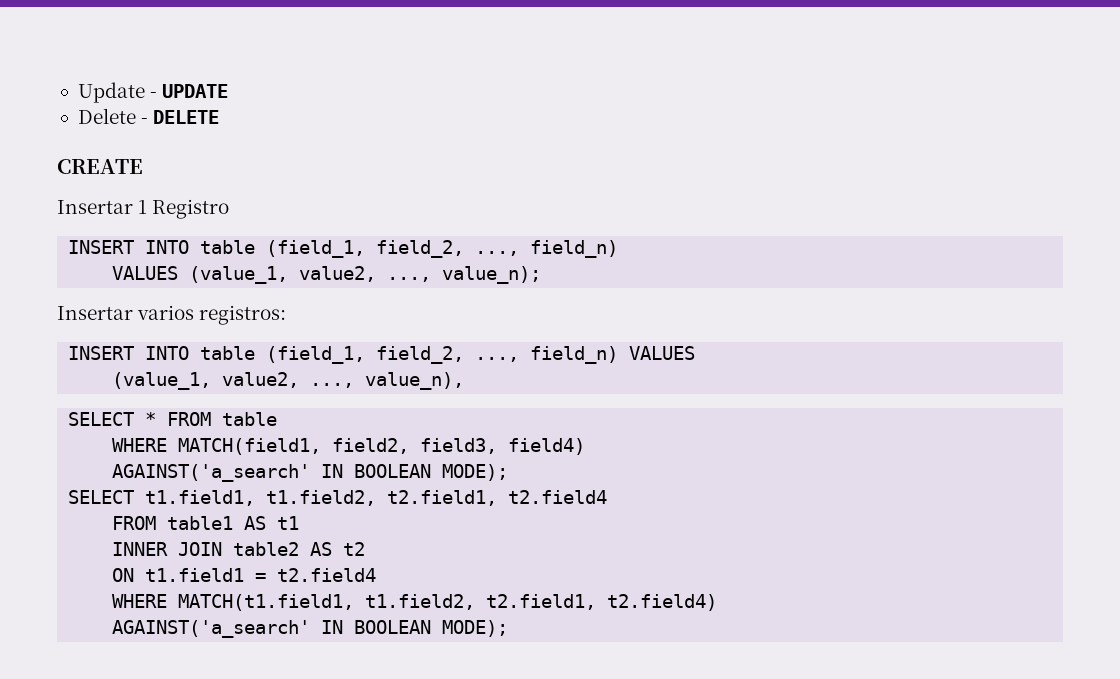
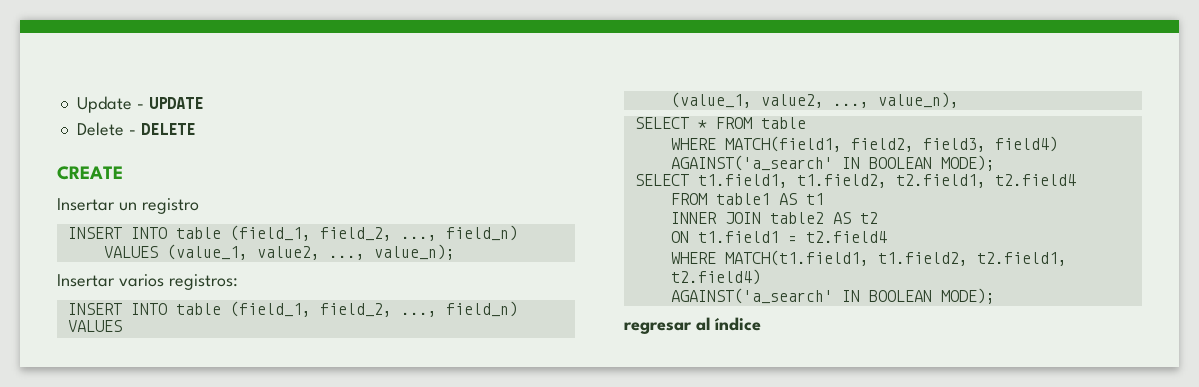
- Insertar 1 Registro
+ Insertar un registro
+ regresar al índice

